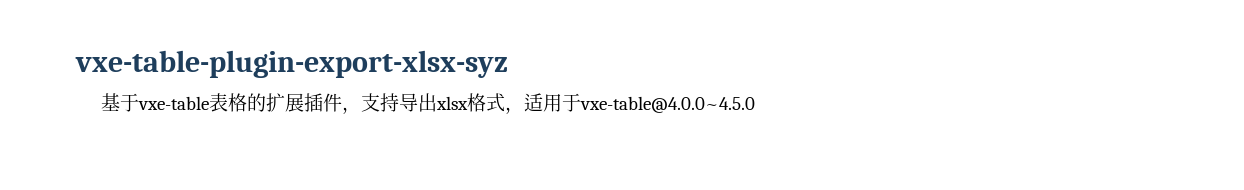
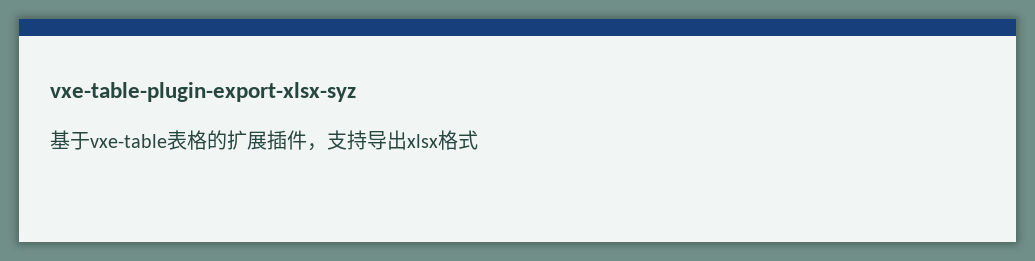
- 基于vxe-table表格的扩展插件，支持导出xlsx格式，适用于vxe-table@4.0.0~4.5.0
+ 基于vxe-table表格的扩展插件，支持导出xlsx格式

